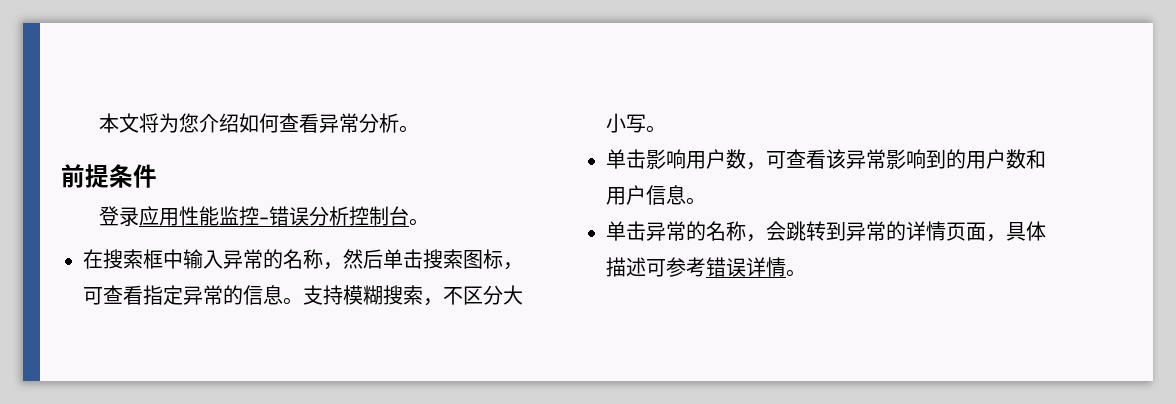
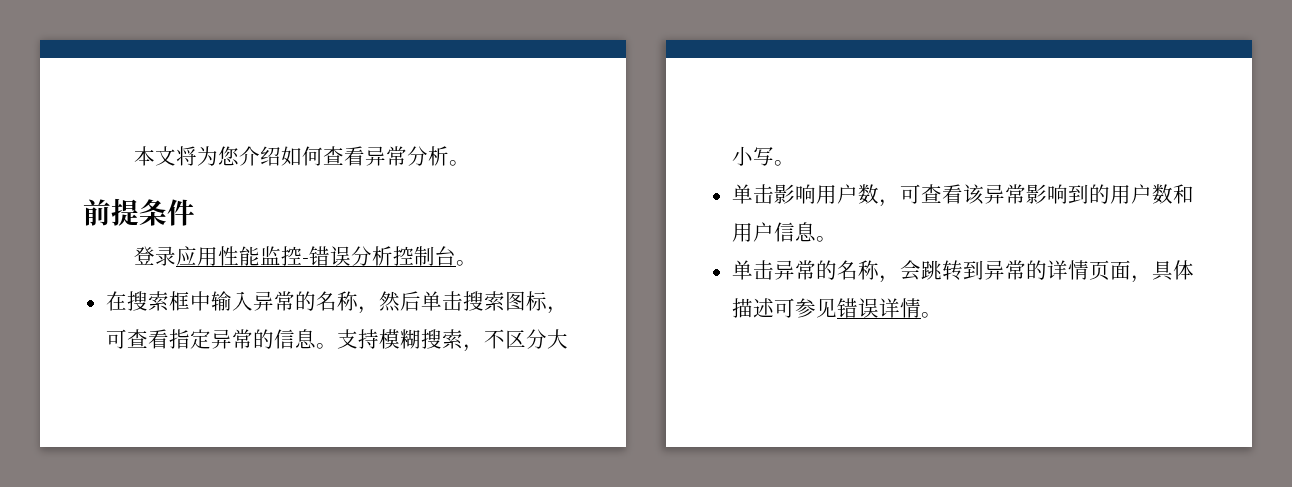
- 单击异常的名称，会跳转到异常的详情页面，具体描述可参考错误详情。
+ 单击异常的名称，会跳转到异常的详情页面，具体描述可参见错误详情。

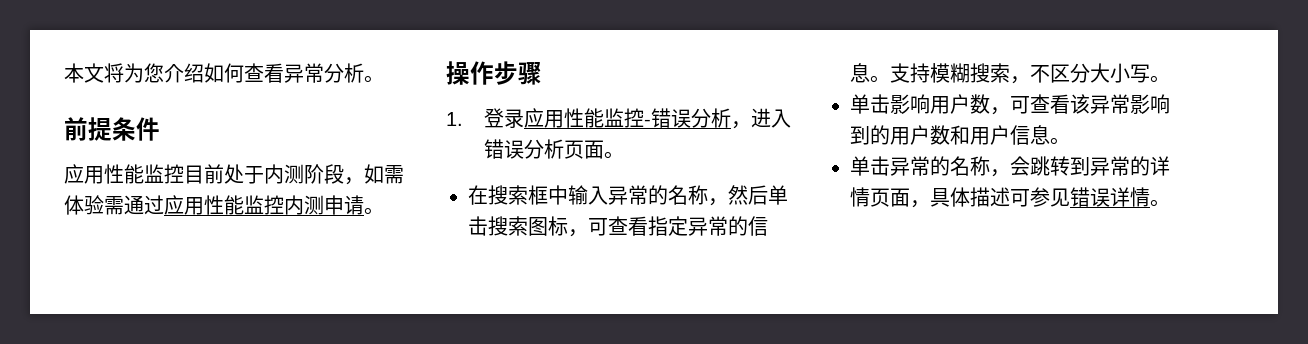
- 登录应用性能监控-错误分析控制台。
+ 应用性能监控目前处于内测阶段，如需体验需通过应用性能监控内测申请。
+ 操作步骤
+ 1.登录应用性能监控-错误分析，进入错误分析页面。

